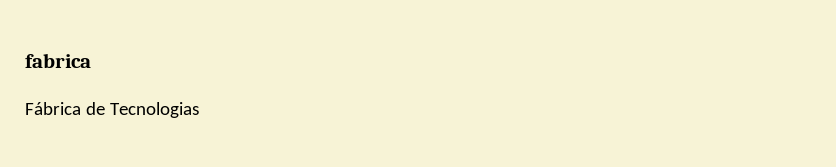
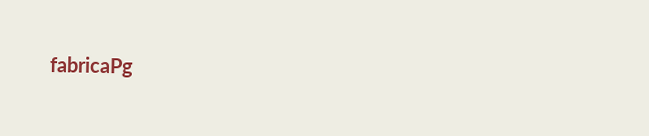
- fabrica
- Fábrica de Tecnologias
+ fabricaPg

